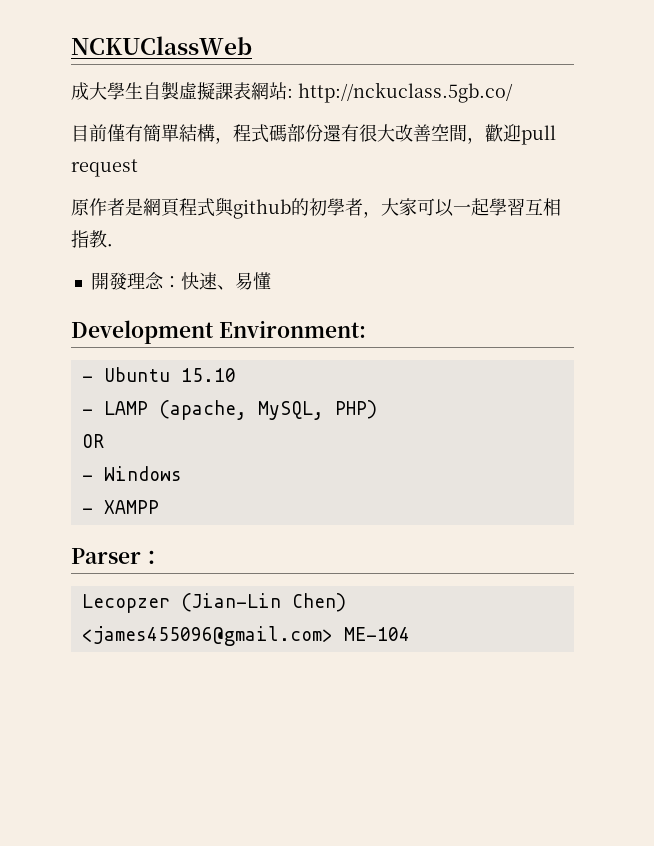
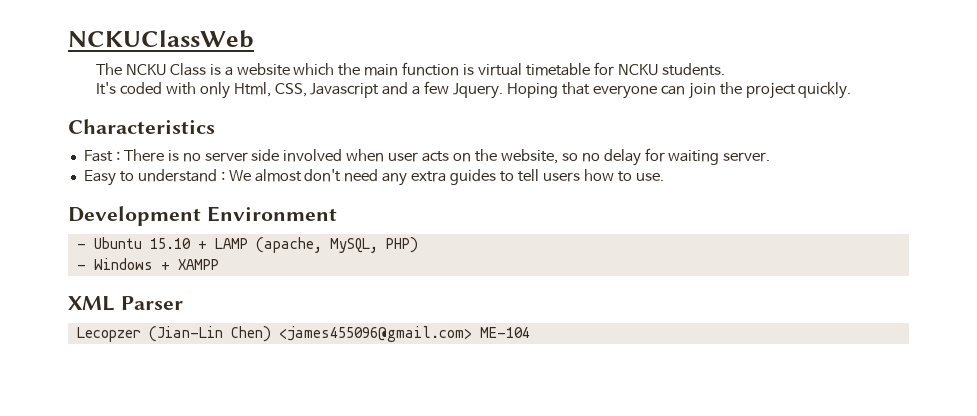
- 成大學生自製虛擬課表網站: http://nckuclass.5gb.co/
- 目前僅有簡單結構，程式碼部份還有很大改善空間，歡迎pull request
- 原作者是網頁程式與github的初學者，大家可以一起學習互相指教．
- 開發理念：快速、易懂
+ The NCKU Class is a website which the main function is virtual timetable for NCKU students.
+ It's coded with only Html, CSS, Javascript and a few Jquery. Hoping that everyone can join the project quickly.
+ Characteristics
+ Fast : There is no server side involved when user acts on the website, so no delay for waiting server.
+ Easy to understand : We almost don't need any extra guides to tell users how to use.
- Development Environment:
+ Development Environment
- - Ubuntu 15.10
- - LAMP (apache, MySQL, PHP)
+ - Ubuntu 15.10 + LAMP (apache, MySQL, PHP)
- OR
- - Windows
- - XAMPP
+ - Windows + XAMPP
- Parser：
+ XML Parser

